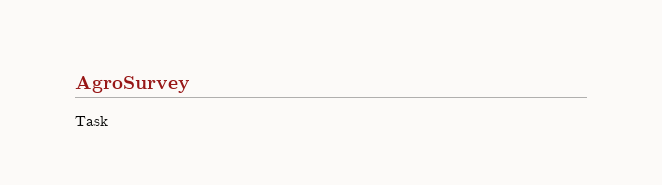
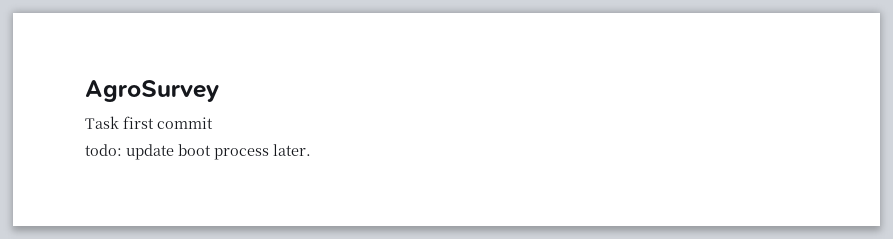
- Task
+ Task first commit
+ todo: update boot process later.

